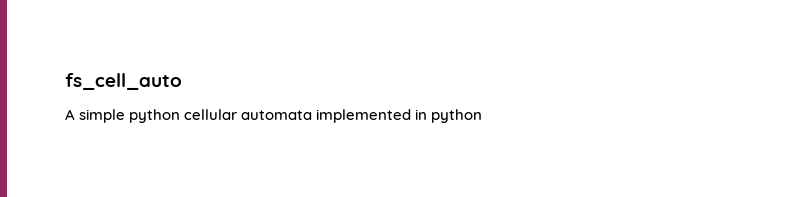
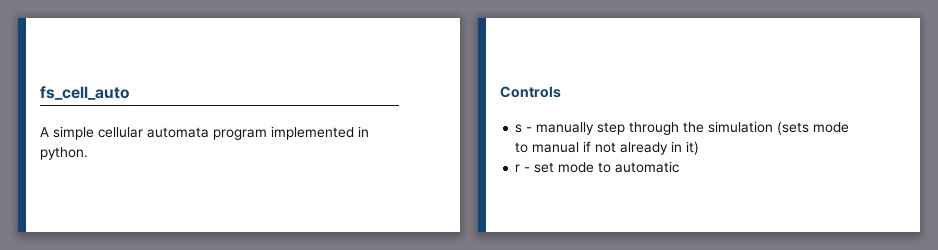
- A simple python cellular automata implemented in python
+ A simple cellular automata program implemented in python.
+ Controls
+ s - manually step through the simulation (sets mode to manual if not already in it)
+ r - set mode to automatic

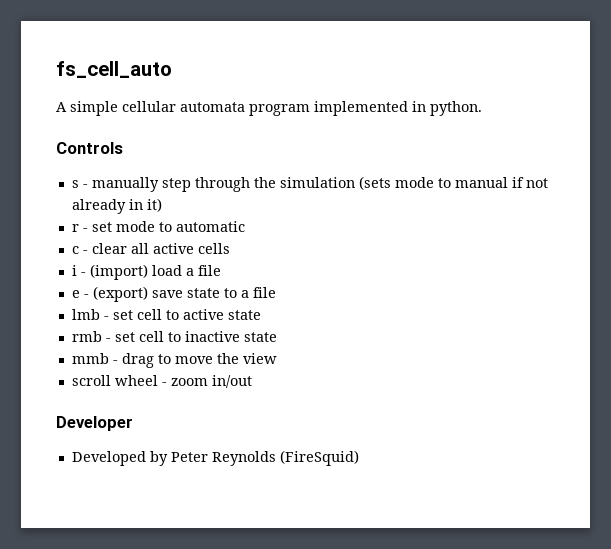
+ c - clear all active cells
+ i - (import) load a file
+ e - (export) save state to a file
+ lmb - set cell to active state
+ rmb - set cell to inactive state
+ mmb - drag to move the view
+ scroll wheel - zoom in/out
+ Developer
+ Developed by Peter Reynolds (FireSquid)

